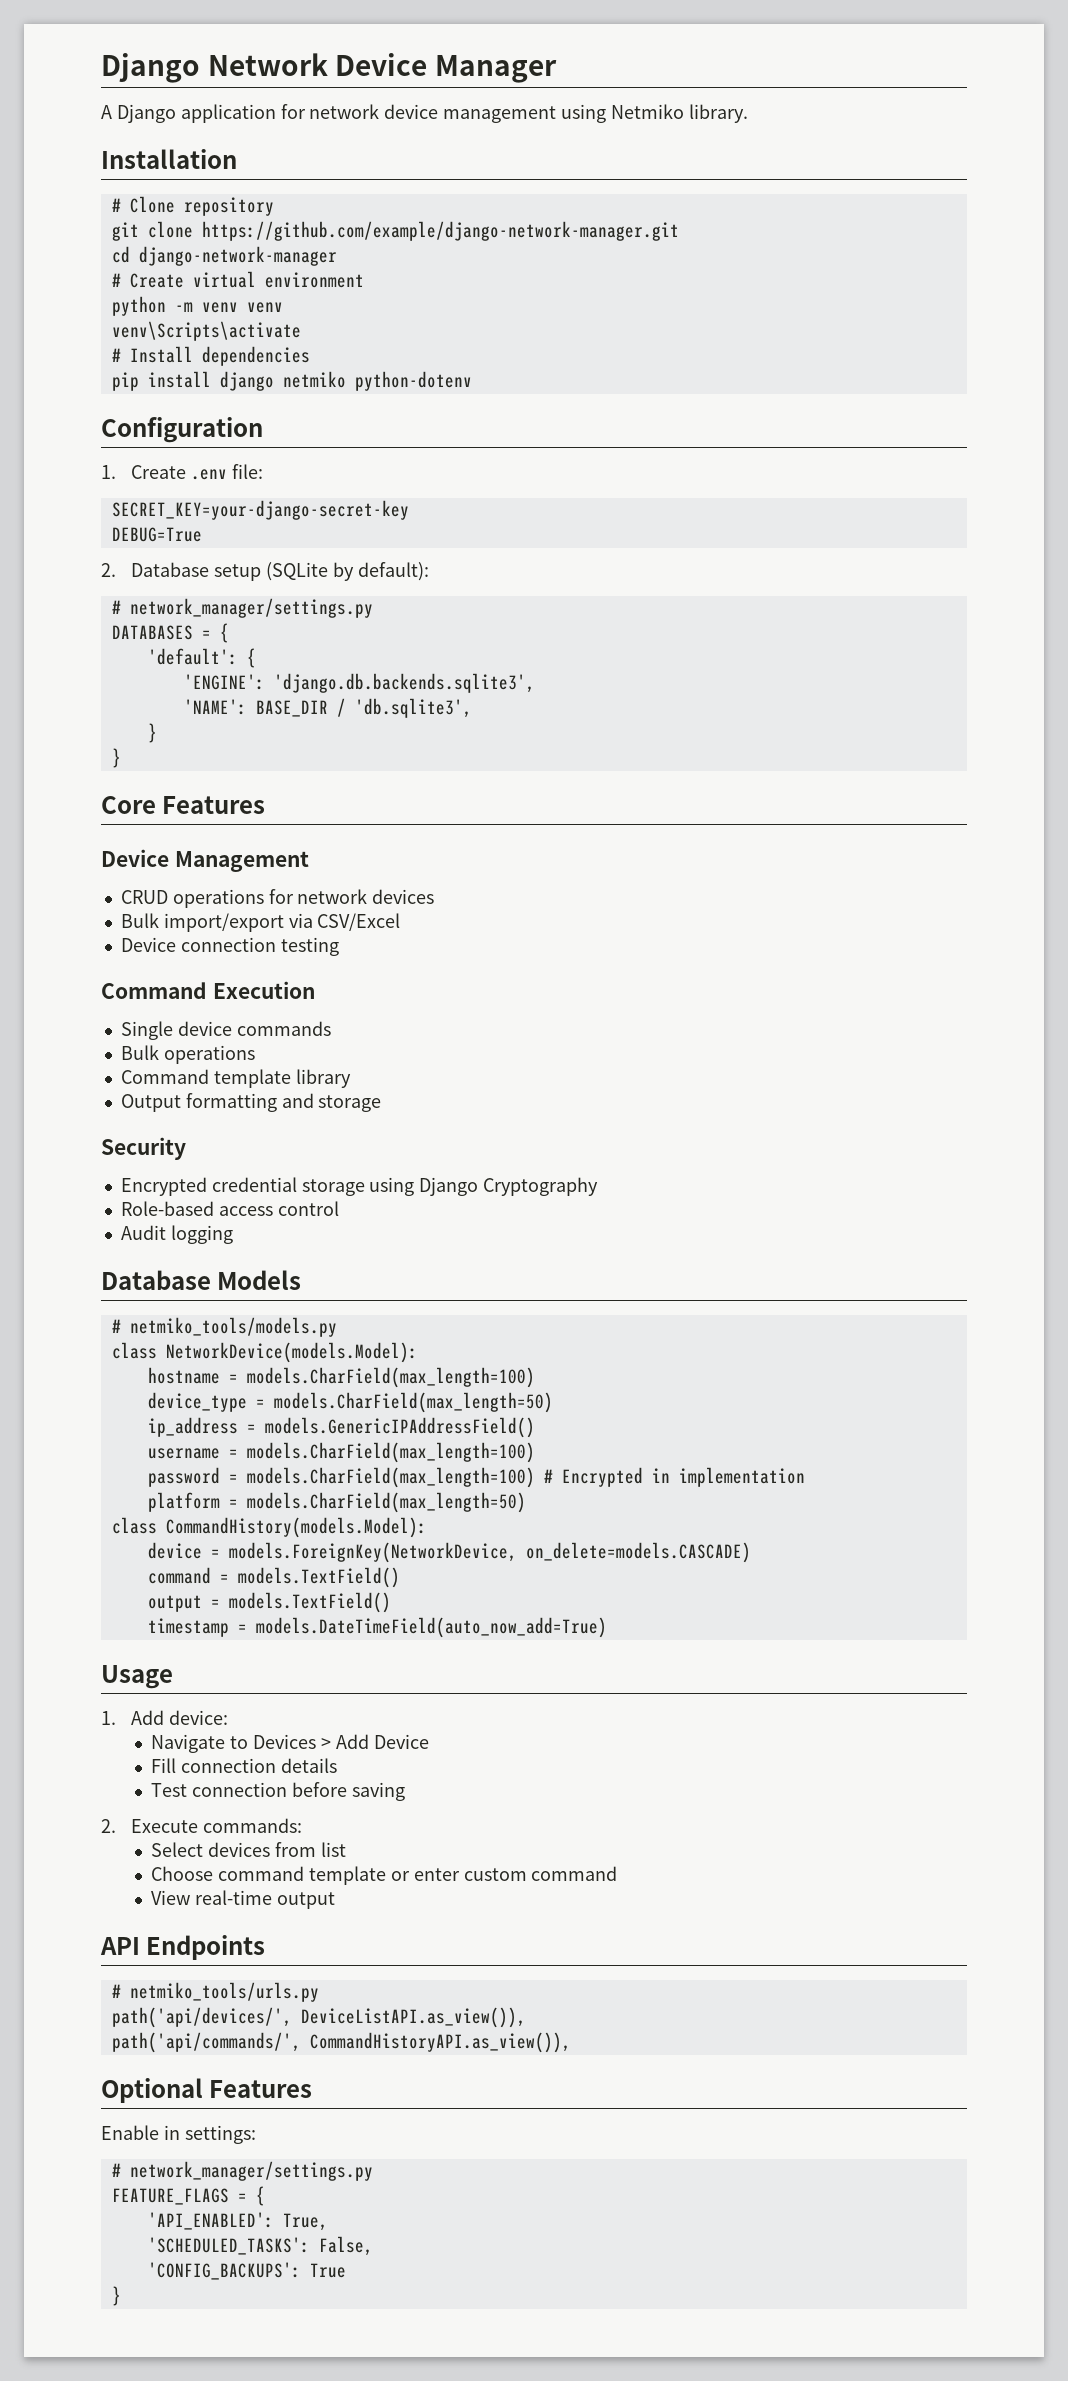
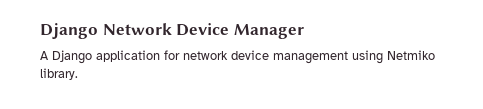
- Installation
- # Clone repository
- git clone https://github.com/example/django-network-manager.git
- cd django-network-manager
- # Create virtual environment
- python -m venv venv
- venv\Scripts\activate
- # Install dependencies
- pip install django netmiko python-dotenv
- Configuration
- 1. Create .env file:
- SECRET_KEY=your-django-secret-key
- DEBUG=True
- 2. Database setup (SQLite by default):
- # network_manager/settings.py
- DATABASES = {
- 'default': {
- 'ENGINE': 'django.db.backends.sqlite3',
- 'NAME': BASE_DIR / 'db.sqlite3',
- }
- }
- Core Features
- Device Management
- CRUD operations for network devices
- Bulk import/export via CSV/Excel
- Device connection testing
- Command Execution
- Single device commands
- Bulk operations
- Command template library
- Output formatting and storage
- Security
- Encrypted credential storage using Django Cryptography
- Role-based access control
- Audit logging
- Database Models
- # netmiko_tools/models.py
- class NetworkDevice(models.Model):
- hostname = models.CharField(max_length=100)
- device_type = models.CharField(max_length=50)
- ip_address = models.GenericIPAddressField()
- username = models.CharField(max_length=100)
- password = models.CharField(max_length=100) # Encrypted in implementation
- platform = models.CharField(max_length=50)
- class CommandHistory(models.Model):
- device = models.ForeignKey(NetworkDevice, on_delete=models.CASCADE)
- command = models.TextField()
- output = models.TextField()
- timestamp = models.DateTimeField(auto_now_add=True)
- Usage
- 1. Add device:
- Navigate to Devices > Add Device
- Fill connection details
- Test connection before saving
- 2. Execute commands:
- Select devices from list
- Choose command template or enter custom command
- View real-time output
- API Endpoints
- # netmiko_tools/urls.py
- path('api/devices/', DeviceListAPI.as_view()),
- path('api/commands/', CommandHistoryAPI.as_view()),
- Optional Features
- Enable in settings:
- # network_manager/settings.py
- FEATURE_FLAGS = {
- 'API_ENABLED': True,
- 'SCHEDULED_TASKS': False,
- 'CONFIG_BACKUPS': True
- }

